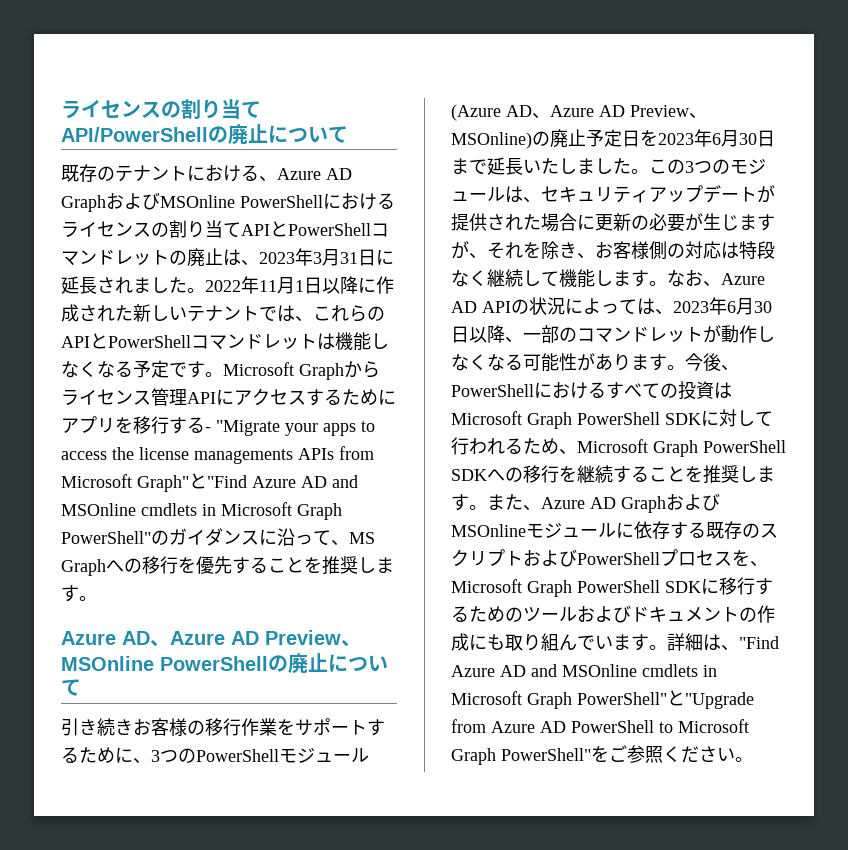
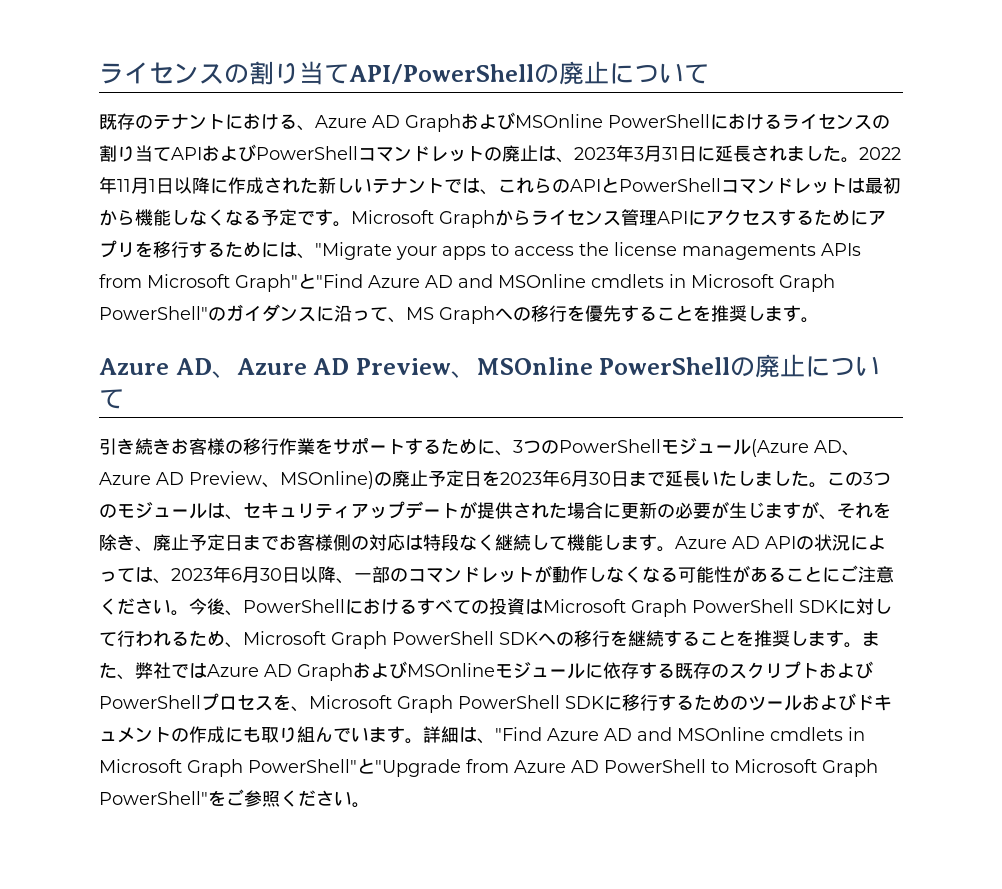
- 既存のテナントにおける、Azure AD GraphおよびMSOnline PowerShellにおけるライセンスの割り当てAPIとPowerShellコマンドレットの廃止は、2023年3月31日に延長されました。
+ 既存のテナントにおける、Azure AD GraphおよびMSOnline PowerShellにおけるライセンスの割り当てAPIおよびPowerShellコマンドレットの廃止は、2023年3月31日に延長されました。
- 2022年11月1日以降に作成された新しいテナントでは、これらのAPIとPowerShellコマンドレットは機能しなくなる予定です。
+ 2022年11月1日以降に作成された新しいテナントでは、これらのAPIとPowerShellコマンドレットは最初から機能しなくなる予定です。
- Microsoft Graphからライセンス管理APIにアクセスするためにアプリを移行する- "Migrate your apps to access the license managements APIs from Microsoft Graph"と"Find Azure AD and MSOnline cmdlets in Microsoft Graph PowerShell"のガイダンスに沿って、MS Graphへの移行を優先することを推奨します。
+ Microsoft Graphからライセンス管理APIにアクセスするためにアプリを移行するためには、"Migrate your apps to access the license managements APIs from Microsoft Graph"と"Find Azure AD and MSOnline cmdlets in Microsoft Graph PowerShell"のガイダンスに沿って、MS Graphへの移行を優先することを推奨します。
- この3つのモジュールは、セキュリティアップデートが提供された場合に更新の必要が生じますが、それを除き、お客様側の対応は特段なく継続して機能します。
+ この3つのモジュールは、セキュリティアップデートが提供された場合に更新の必要が生じますが、それを除き、廃止予定日までお客様側の対応は特段なく継続して機能します。
- なお、Azure AD APIの状況によっては、2023年6月30日以降、一部のコマンドレットが動作しなくなる可能性があります。
+ Azure AD APIの状況によっては、2023年6月30日以降、一部のコマンドレットが動作しなくなる可能性があることにご注意ください。
- また、Azure AD GraphおよびMSOnlineモジュールに依存する既存のスクリプトおよびPowerShellプロセスを、Microsoft Graph PowerShell SDKに移行するためのツールおよびドキュメントの作成にも取り組んでいます。
+ また、弊社ではAzure AD GraphおよびMSOnlineモジュールに依存する既存のスクリプトおよびPowerShellプロセスを、Microsoft Graph PowerShell SDKに移行するためのツールおよびドキュメントの作成にも取り組んでいます。

